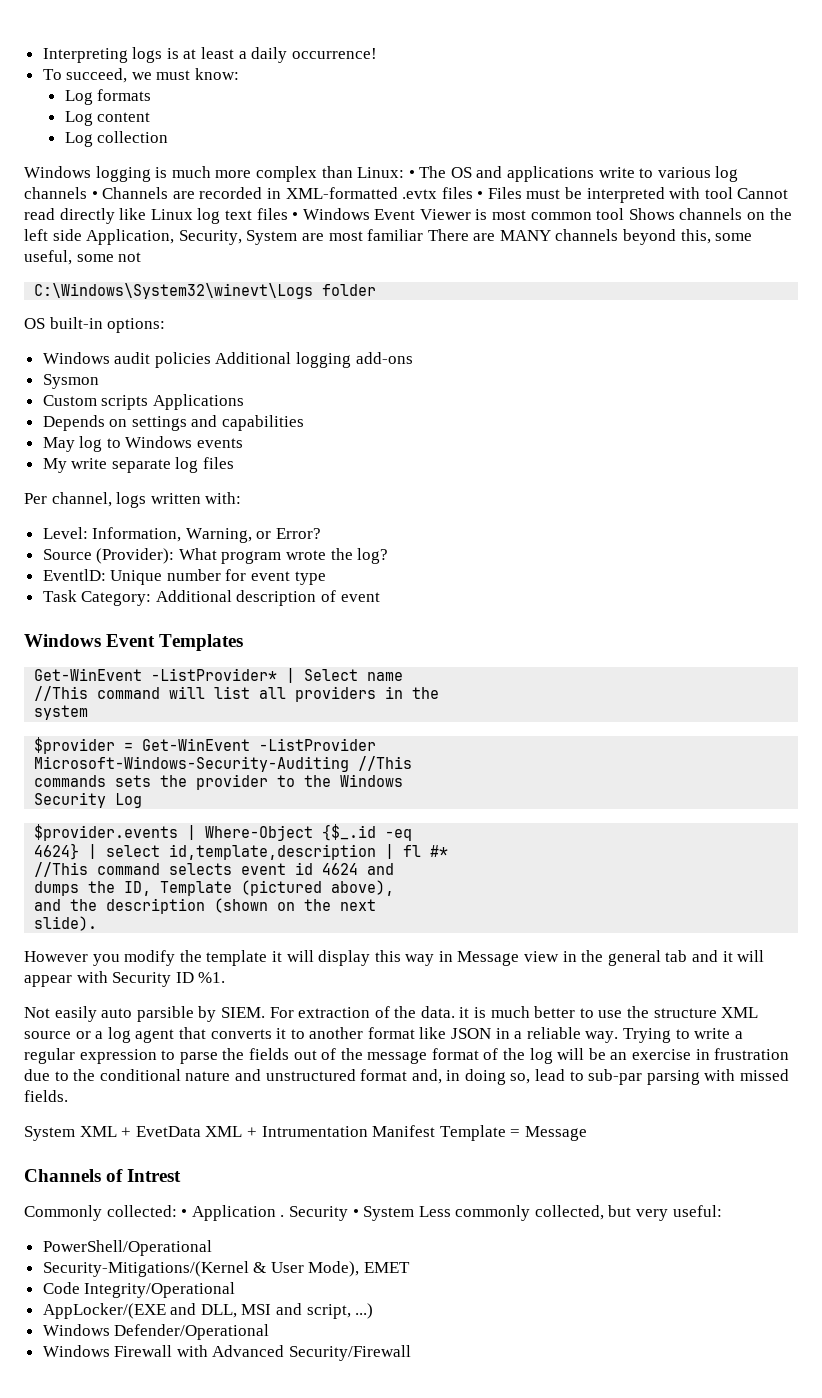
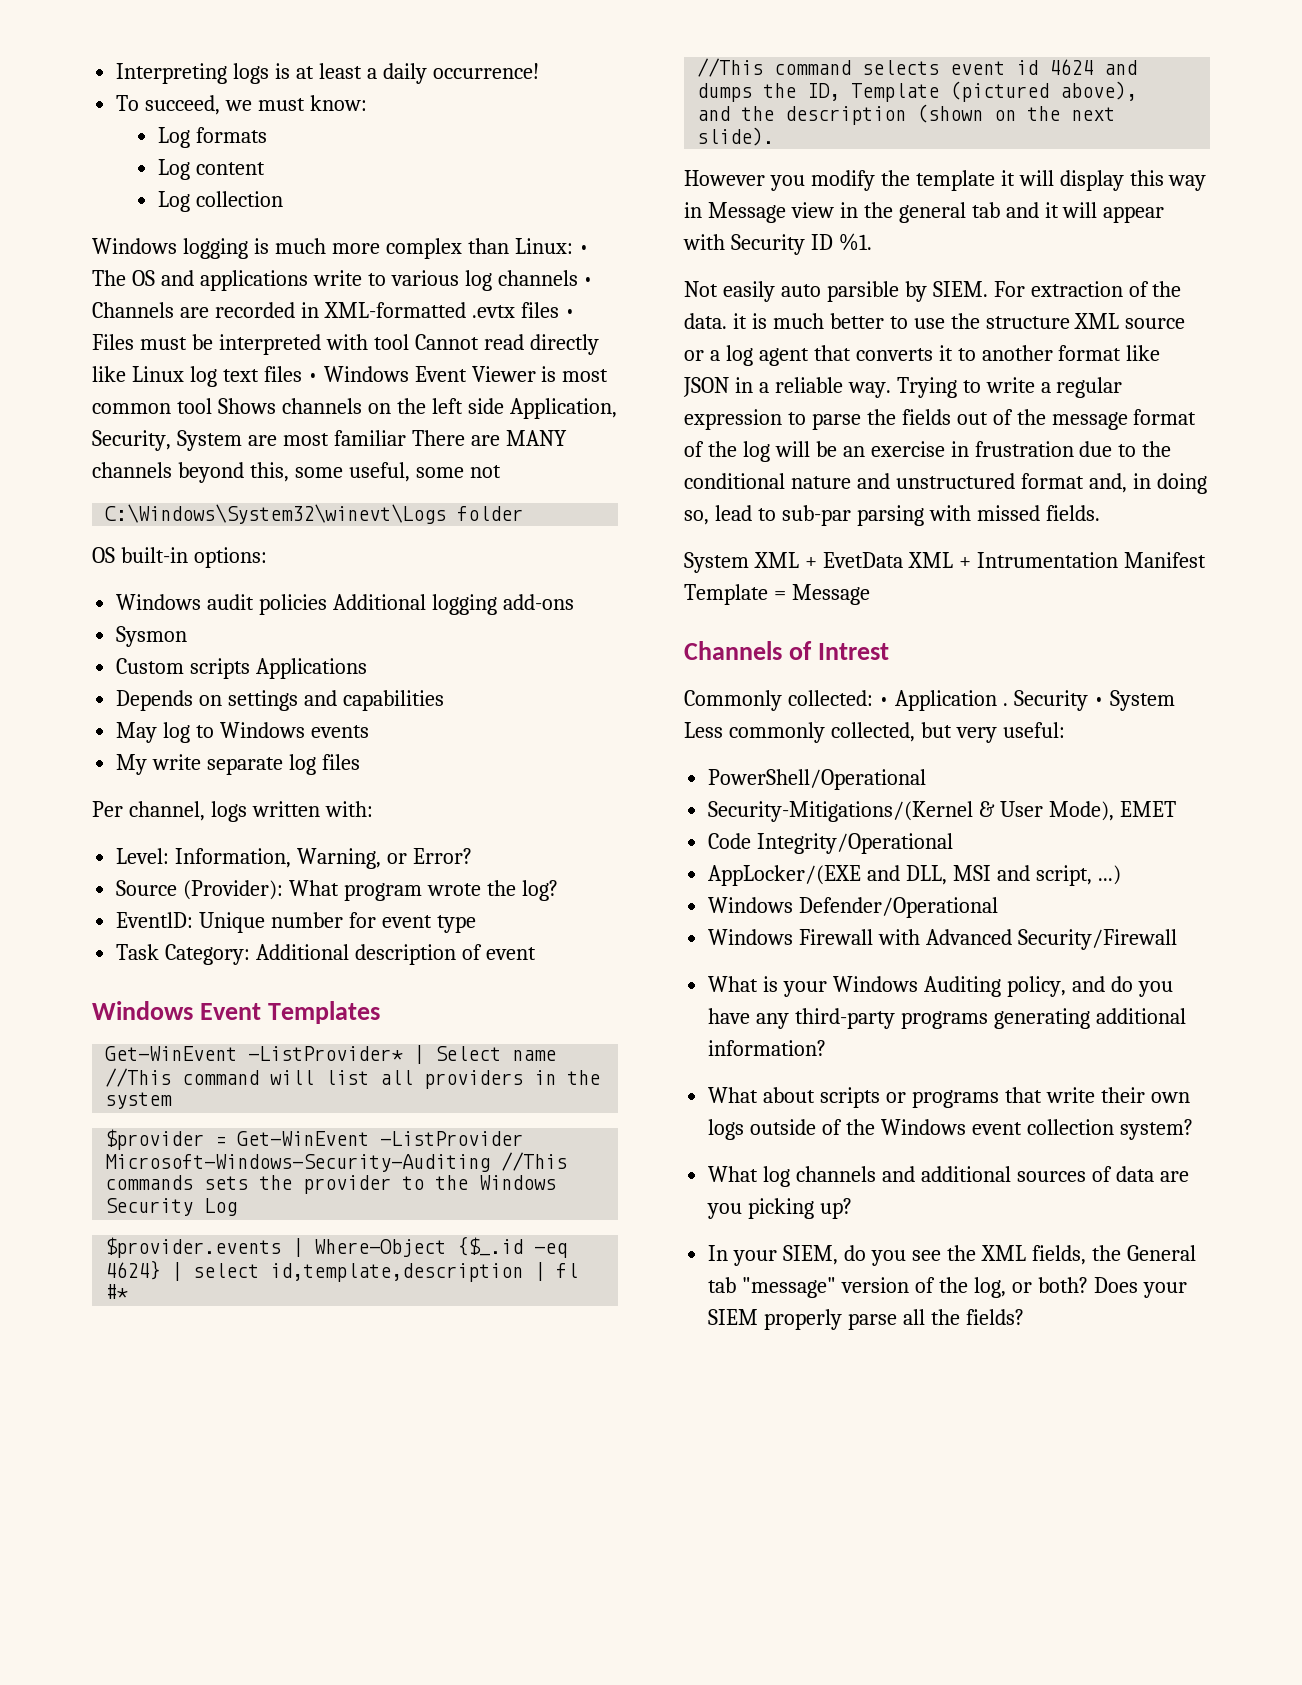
+ What is your Windows Auditing policy, and do you have any third-party programs generating additional information?
+ What about scripts or programs that write their own logs outside of the Windows event collection system?
+ What log channels and additional sources of data are you picking up?
+ In your SIEM, do you see the XML fields, the General tab "message" version of the log, or both? Does your SIEM properly parse all the fields?

